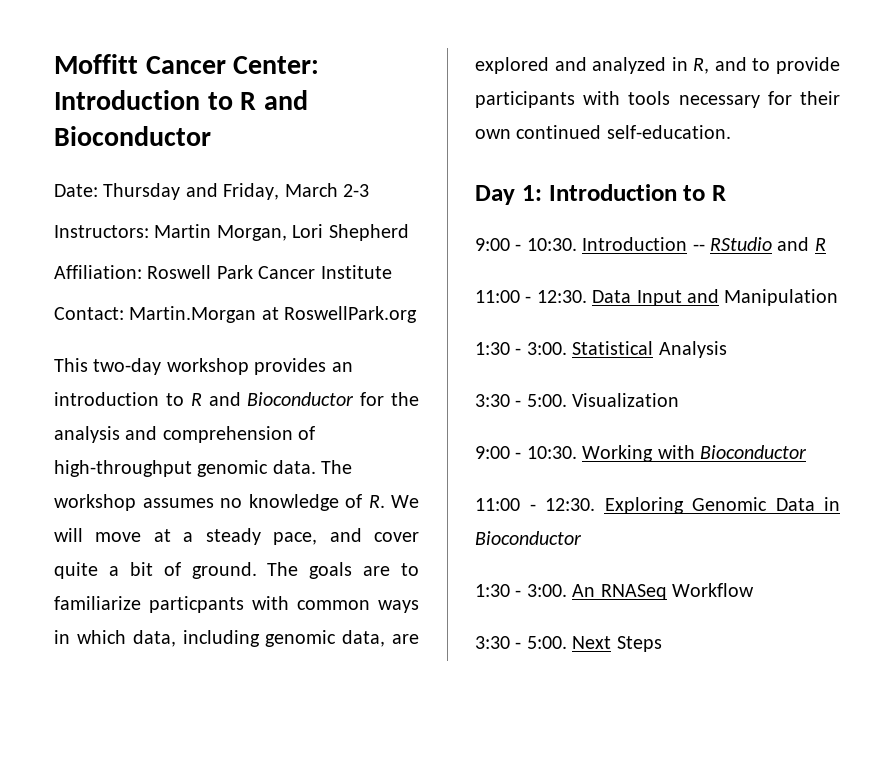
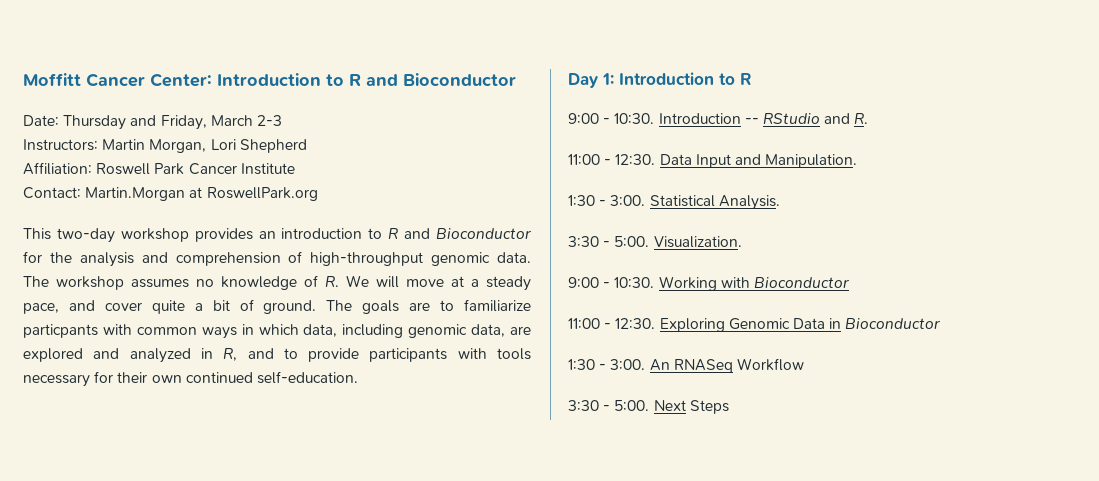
- Introduction -- RStudio and R
+ Introduction -- RStudio and R.
- Data Input and Manipulation
+ Data Input and Manipulation.
- Statistical Analysis
- 3:30 - 5:00. Visualization
+ Statistical Analysis.
+ 3:30 - 5:00. Visualization.

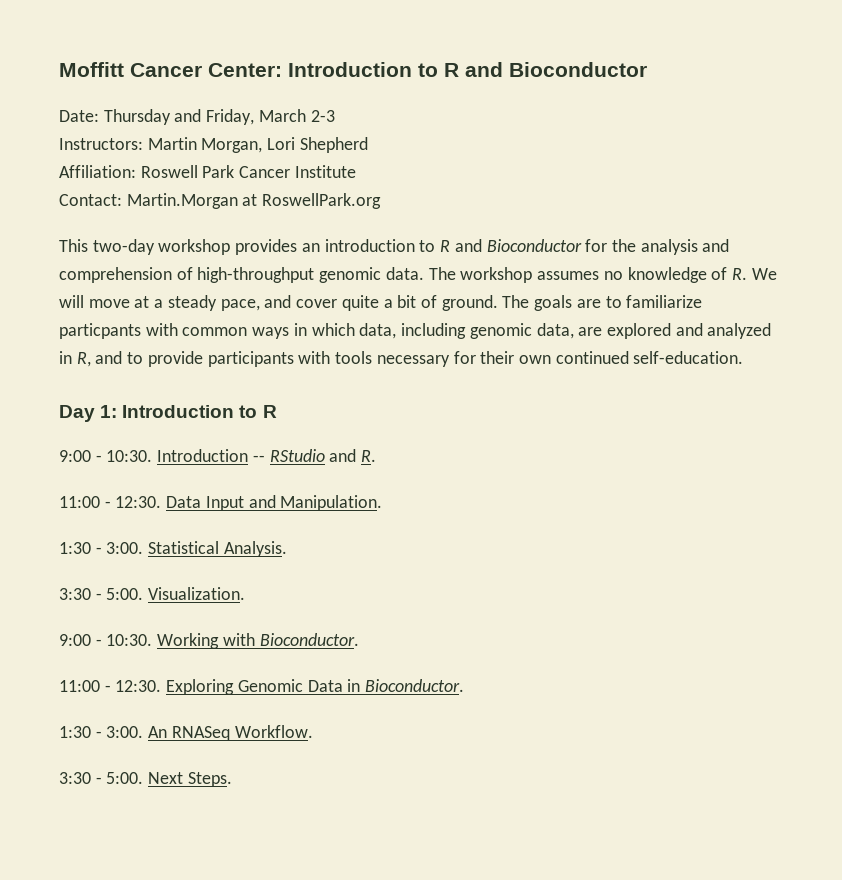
- Working with Bioconductor
+ Working with Bioconductor.
- Exploring Genomic Data in Bioconductor
+ Exploring Genomic Data in Bioconductor.
- An RNASeq Workflow
+ An RNASeq Workflow.
- Next Steps
+ Next Steps.

